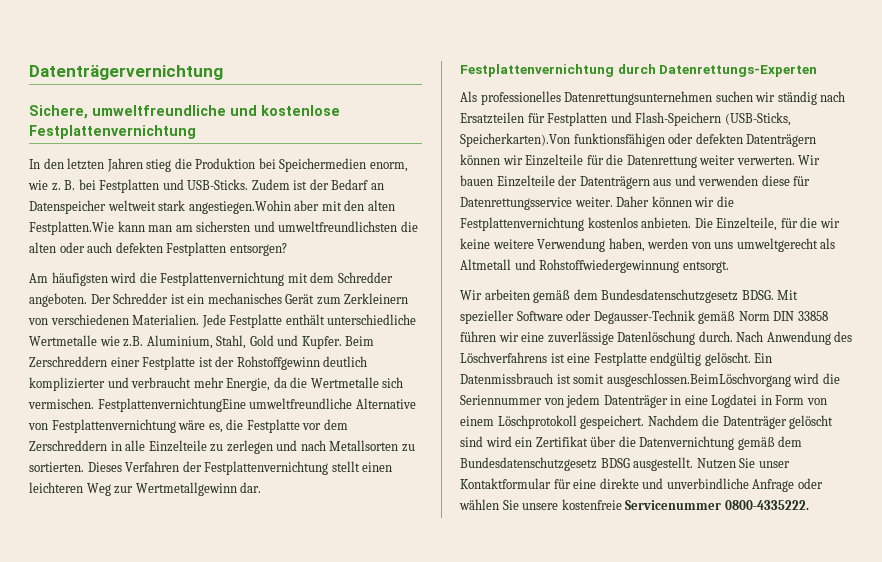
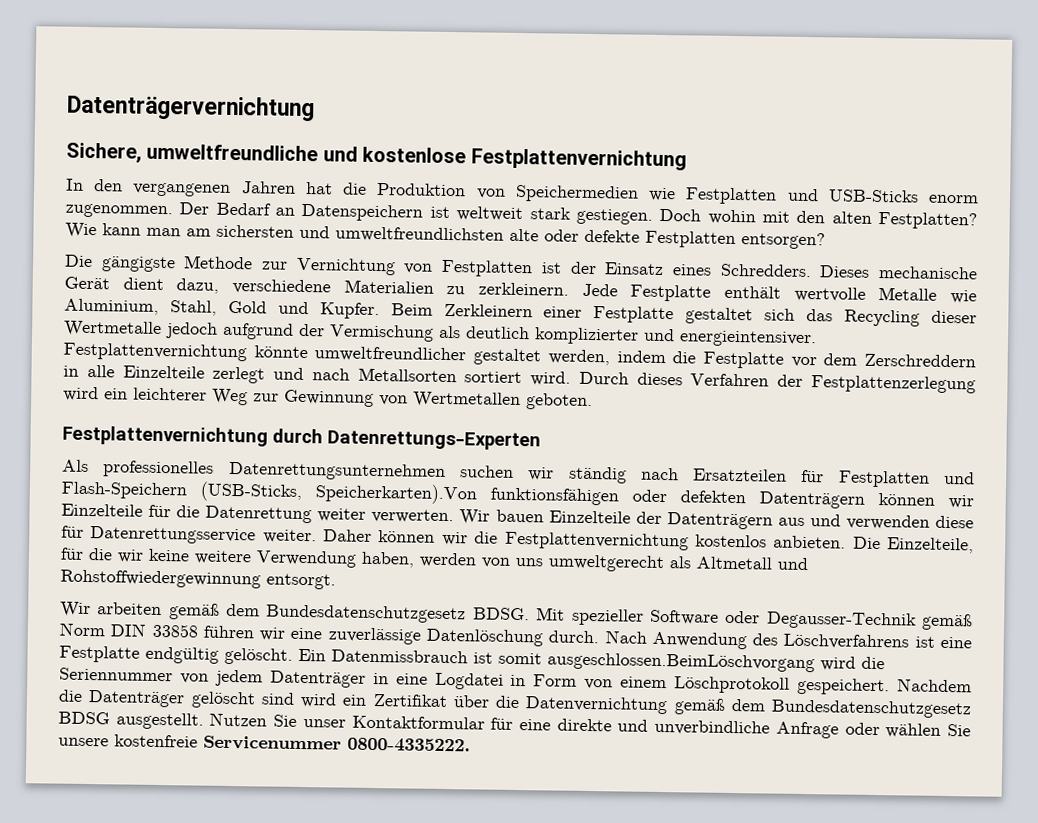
- In den letzten Jahren stieg die Produktion bei Speichermedien enorm, wie z. B. bei Festplatten und USB-Sticks. Zudem ist der Bedarf an Datenspeicher weltweit stark angestiegen.Wohin aber mit den alten Festplatten.Wie kann man am sichersten und umweltfreundlichsten die alten oder auch defekten Festplatten entsorgen?
- Am häufigsten wird die Festplattenvernichtung mit dem Schredder angeboten. Der Schredder ist ein mechanisches Gerät zum Zerkleinern von verschiedenen Materialien. Jede Festplatte enthält unterschiedliche Wertmetalle wie z.B. Aluminium, Stahl, Gold und Kupfer.
+ In den vergangenen Jahren hat die Produktion von Speichermedien wie Festplatten und USB-Sticks enorm zugenommen. Der Bedarf an Datenspeichern ist weltweit stark gestiegen. Doch wohin mit den alten Festplatten? Wie kann man am sichersten und umweltfreundlichsten alte oder defekte Festplatten entsorgen?
+ Die gängigste Methode zur Vernichtung von Festplatten ist der Einsatz eines Schredders. Dieses mechanische Gerät dient dazu, verschiedene Materialien zu zerkleinern. Jede Festplatte enthält wertvolle Metalle wie Aluminium, Stahl, Gold und Kupfer.
- Beim Zerschreddern einer Festplatte ist der Rohstoffgewinn deutlich komplizierter und verbraucht mehr Energie, da die Wertmetalle sich vermischen. FestplattenvernichtungEine umweltfreundliche Alternative von Festplattenvernichtung wäre es, die Festplatte vor dem Zerschreddern in alle Einzelteile zu zerlegen und nach Metallsorten zu sortierten. Dieses Verfahren der Festplattenvernichtung stellt einen leichteren Weg zur Wertmetallgewinn dar.
+ Beim Zerkleinern einer Festplatte gestaltet sich das Recycling dieser Wertmetalle jedoch aufgrund der Vermischung als deutlich komplizierter und energieintensiver. Festplattenvernichtung könnte umweltfreundlicher gestaltet werden, indem die Festplatte vor dem Zerschreddern in alle Einzelteile zerlegt und nach Metallsorten sortiert wird. Durch dieses Verfahren der Festplattenzerlegung wird ein leichterer Weg zur Gewinnung von Wertmetallen geboten.

